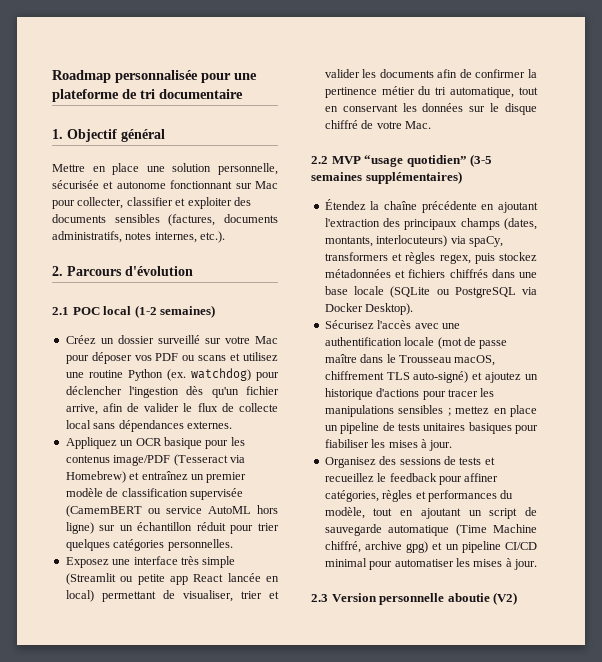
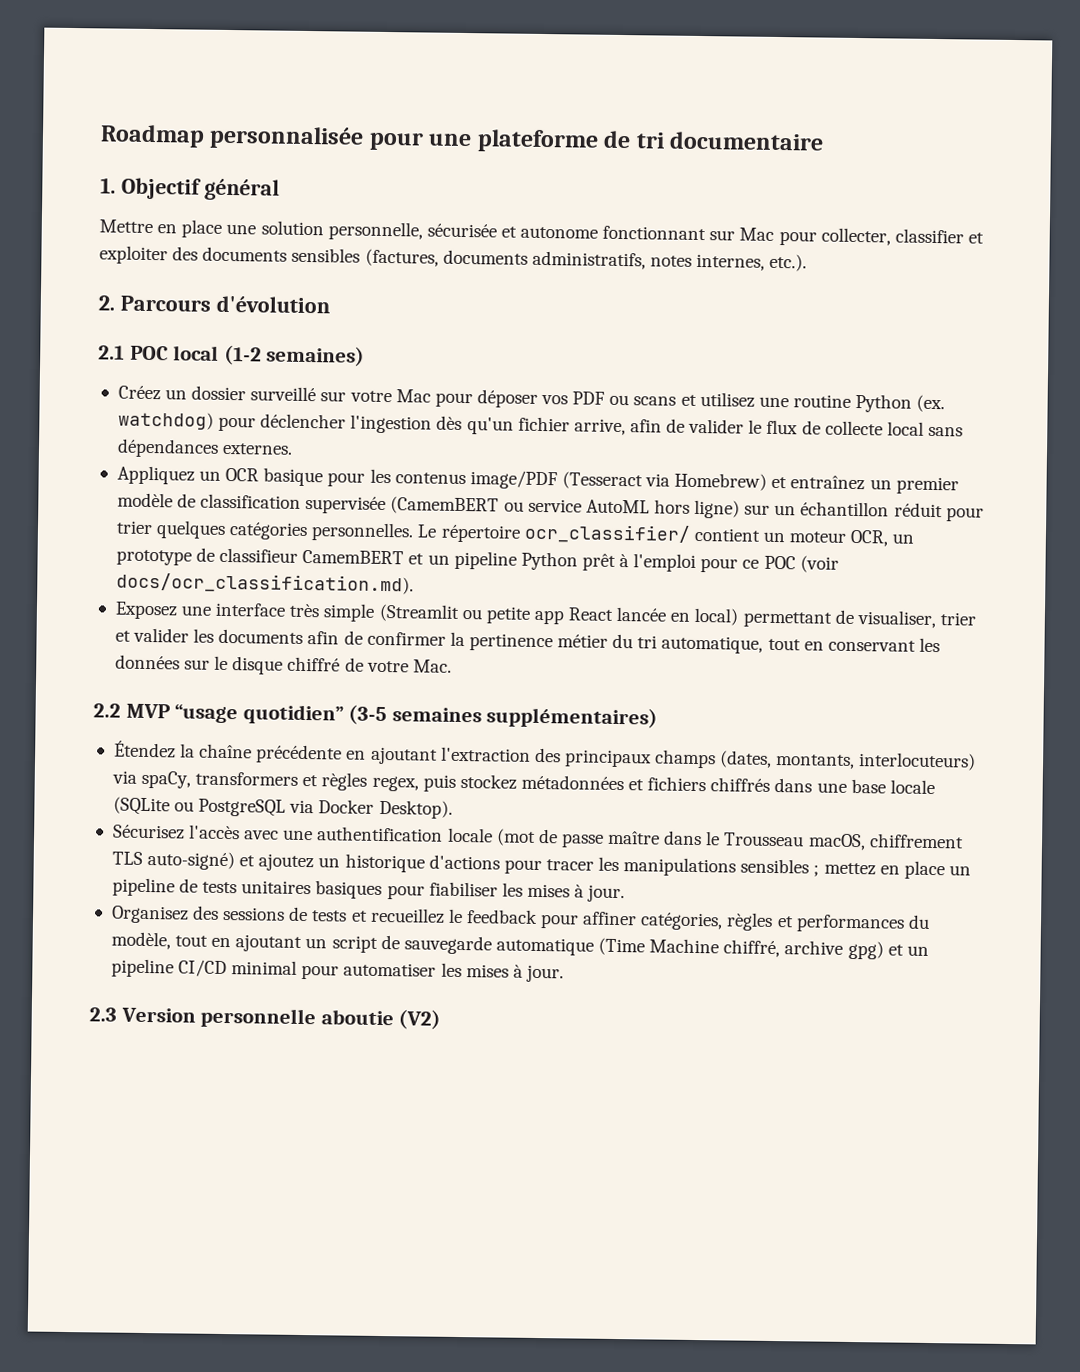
+ Le répertoire ocr_classifier/ contient un moteur OCR, un prototype de classifieur CamemBERT et un pipeline Python prêt à l'emploi pour ce POC (voir docs/ocr_classification.md).

